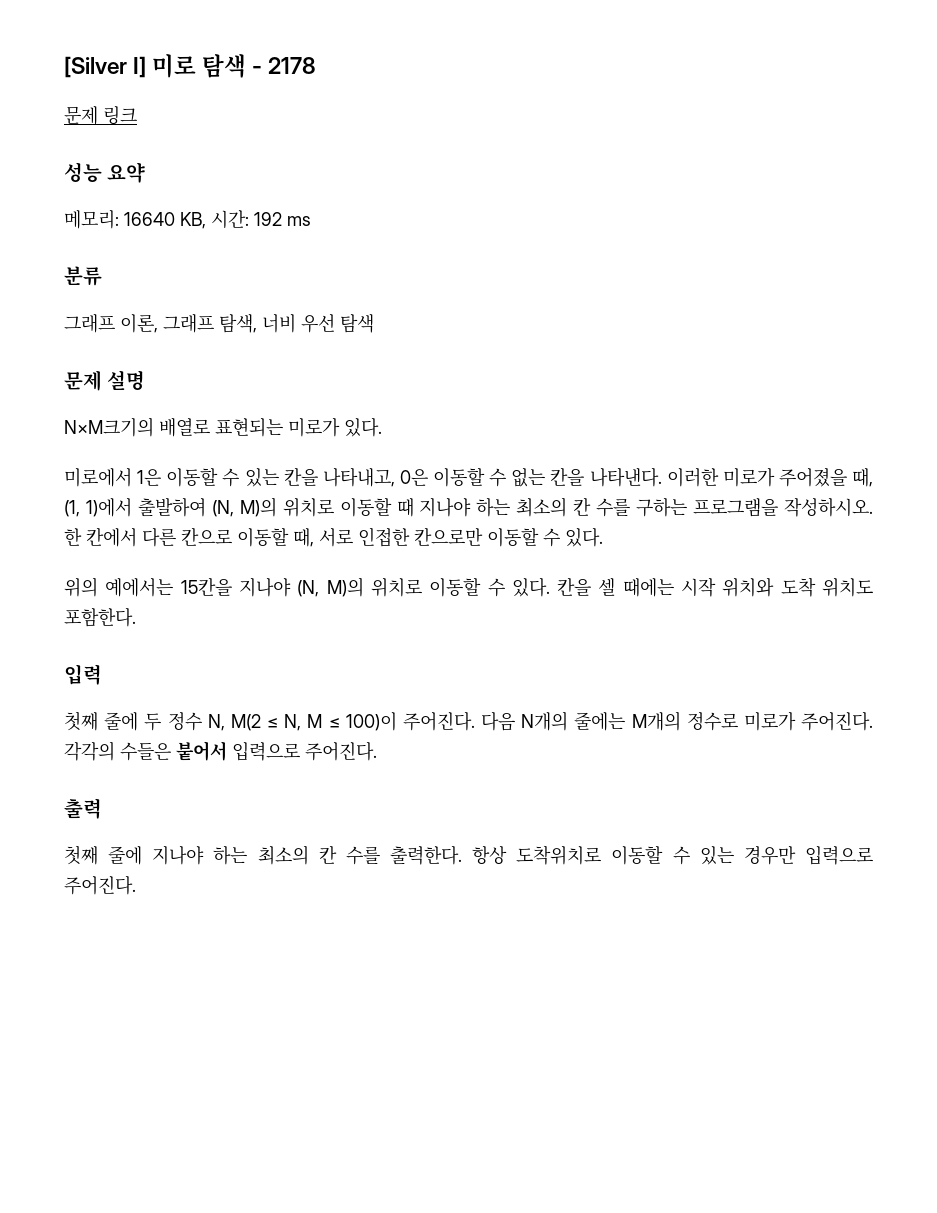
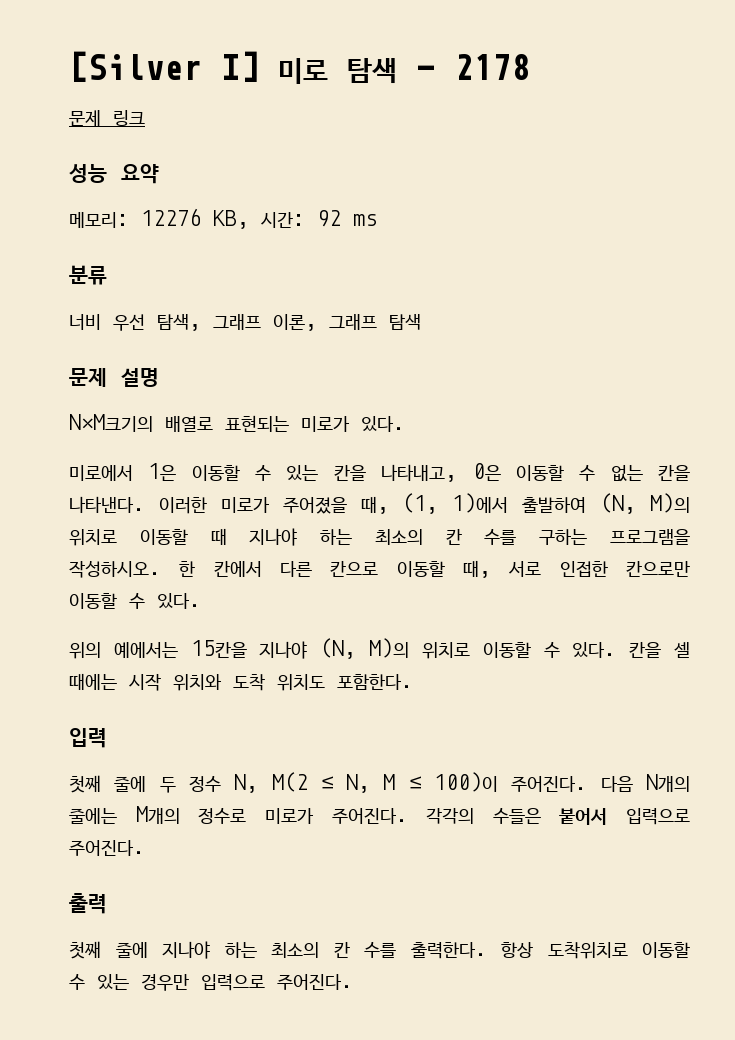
- 메모리: 16640 KB, 시간: 192 ms
+ 메모리: 12276 KB, 시간: 92 ms
- 그래프 이론, 그래프 탐색, 너비 우선 탐색
+ 너비 우선 탐색, 그래프 이론, 그래프 탐색

